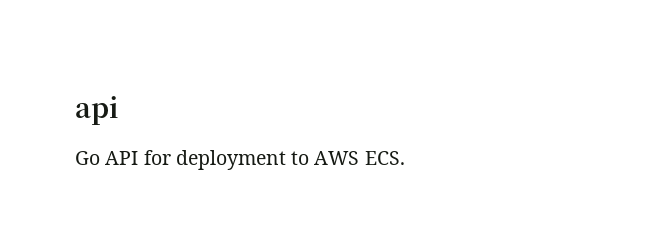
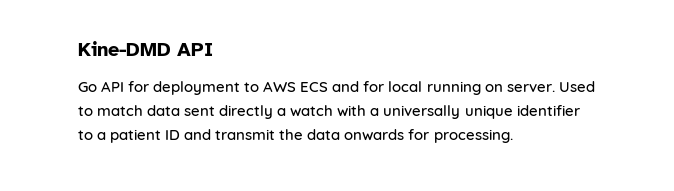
- api
+ Kine-DMD API
- Go API for deployment to AWS ECS.
+ Go API for deployment to AWS ECS and for local running on server. Used to match data sent directly a watch with a universally unique identifier to a patient ID and transmit the data onwards for processing.

